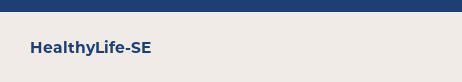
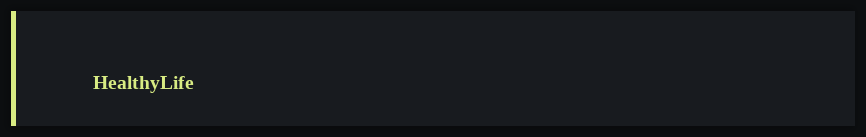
- HealthyLife-SE
+ HealthyLife

